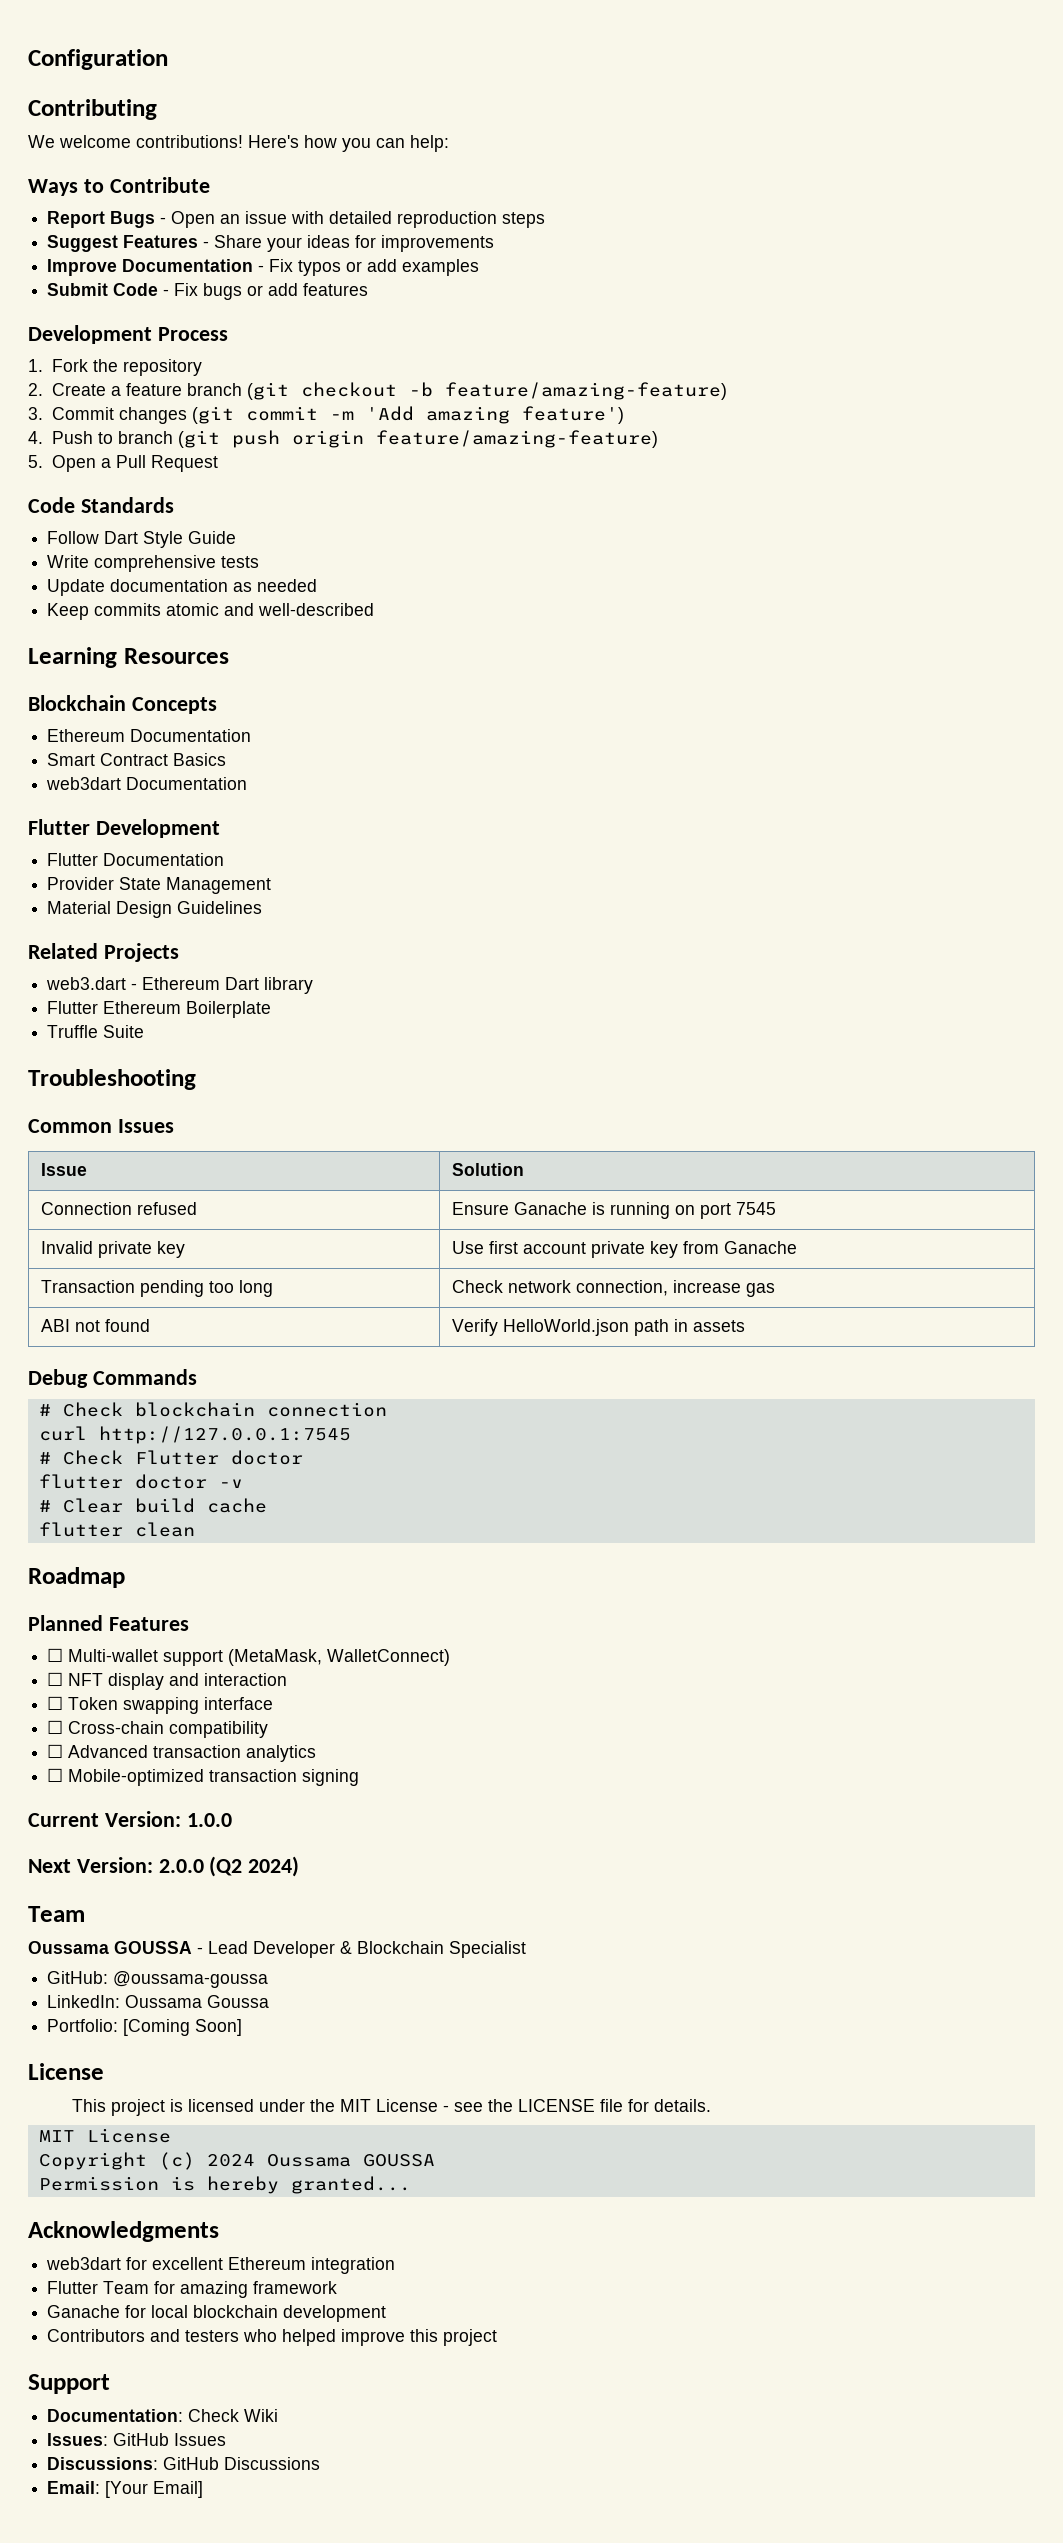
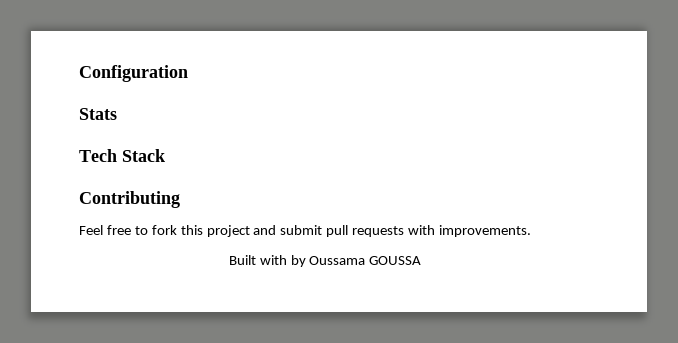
+ Stats
+ Tech Stack
  Contributing
- We welcome contributions! Here's how you can help:
- Ways to Contribute
- Report Bugs - Open an issue with detailed reproduction steps
- Suggest Features - Share your ideas for improvements
- Improve Documentation - Fix typos or add examples
- Submit Code - Fix bugs or add features
- Development Process
- 1. Fork the repository
- 2. Create a feature branch (git checkout -b feature/amazing-feature)
- 3. Commit changes (git commit -m 'Add amazing feature')
- 4. Push to branch (git push origin feature/amazing-feature)
- 5. Open a Pull Request
- Code Standards
- Follow Dart Style Guide
- Write comprehensive tests
- Update documentation as needed
- Keep commits atomic and well-described
- Learning Resources
- Blockchain Concepts
- Ethereum Documentation
- Smart Contract Basics
- web3dart Documentation
- Flutter Development
- Flutter Documentation
- Provider State Management
- Material Design Guidelines
- Related Projects
- web3.dart - Ethereum Dart library
- Flutter Ethereum Boilerplate
- Truffle Suite
- Troubleshooting
- Common Issues
- Issue | Solution
- Connection refused | Ensure Ganache is running on port 7545
- Invalid private key | Use first account private key from Ganache
- Transaction pending too long | Check network connection, increase gas
- ABI not found | Verify HelloWorld.json path in assets
- Debug Commands
- # Check blockchain connection
- curl http://127.0.0.1:7545
- # Check Flutter doctor
- flutter doctor -v
- # Clear build cache
- flutter clean
- Roadmap
- Planned Features
- ☐ Multi-wallet support (MetaMask, WalletConnect)
- ☐ NFT display and interaction
- ☐ Token swapping interface
- ☐ Cross-chain compatibility
- ☐ Advanced transaction analytics
- ☐ Mobile-optimized transaction signing
- Current Version: 1.0.0
- Next Version: 2.0.0 (Q2 2024)
- Team
- Oussama GOUSSA - Lead Developer & Blockchain Specialist
- GitHub: @oussama-goussa
- LinkedIn: Oussama Goussa
- Portfolio: [Coming Soon]
- License
- This project is licensed under the MIT License - see the LICENSE file for details.
- MIT License
- Copyright (c) 2024 Oussama GOUSSA
- Permission is hereby granted...
- Acknowledgments
- web3dart for excellent Ethereum integration
- Flutter Team for amazing framework
- Ganache for local blockchain development
- Contributors and testers who helped improve this project
- Support
- Documentation: Check Wiki
- Issues: GitHub Issues
- Discussions: GitHub Discussions
- Email: [Your Email]
+ Feel free to fork this project and submit pull requests with improvements.
+ Built with by Oussama GOUSSA

